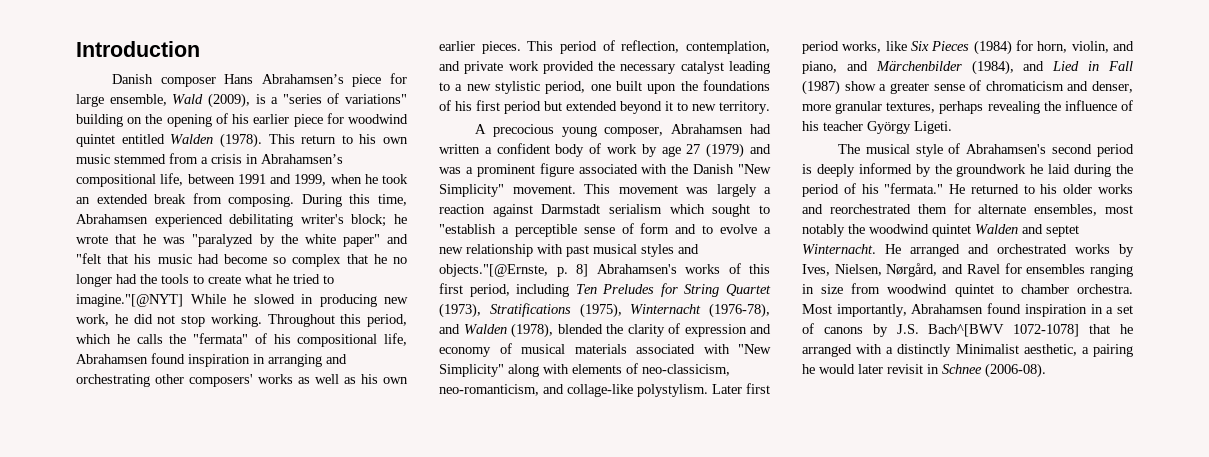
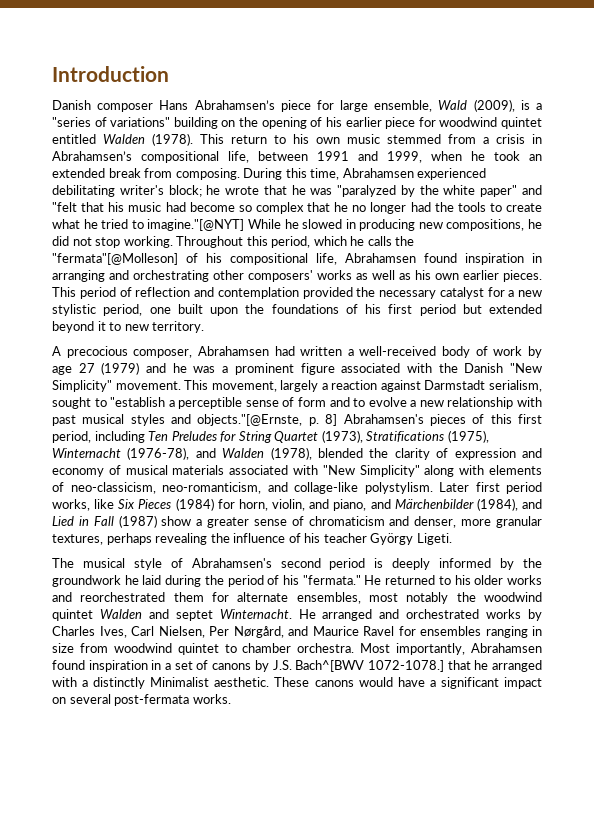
- During this time, Abrahamsen experienced debilitating writer's block; he wrote that he was "paralyzed by the white paper" and "felt that his music had become so complex that he no longer had the tools to create what he tried to imagine."[@NYT] While he slowed in producing new work, he did not stop working.
+ During this time, Abrahamsen experienced debilitating writer's block; he wrote that he was "paralyzed by the white paper" and "felt that his music had become so complex that he no longer had the tools to create what he tried to imagine."[@NYT] While he slowed in producing new compositions, he did not stop working.
- Throughout this period, which he calls the "fermata" of his compositional life, Abrahamsen found inspiration in arranging and orchestrating other composers' works as well as his own earlier pieces.
+ Throughout this period, which he calls the "fermata"[@Molleson] of his compositional life, Abrahamsen found inspiration in arranging and orchestrating other composers' works as well as his own earlier pieces.
- This period of reflection, contemplation, and private work provided the necessary catalyst leading to a new stylistic period, one built upon the foundations of his first period but extended beyond it to new territory.
+ This period of reflection and contemplation provided the necessary catalyst for a new stylistic period, one built upon the foundations of his first period but extended beyond it to new territory.
- A precocious young composer, Abrahamsen had written a confident body of work by age 27 (1979) and was a prominent figure associated with the Danish "New Simplicity" movement.
+ A precocious composer, Abrahamsen had written a well-received body of work by age 27 (1979) and he was a prominent figure associated with the Danish "New Simplicity" movement.
- This movement was largely a reaction against Darmstadt serialism which sought to "establish a perceptible sense of form and to evolve a new relationship with past musical styles and objects."[@Ernste, p. 8] Abrahamsen's works of this first period, including Ten Preludes for String Quartet (1973), Stratifications (1975), Winternacht (1976-78), and Walden (1978), blended the clarity of expression and economy of musical materials associated with "New Simplicity" along with elements of neo-classicism, neo-romanticism, and collage-like polystylism.
+ This movement, largely a reaction against Darmstadt serialism, sought to "establish a perceptible sense of form and to evolve a new relationship with past musical styles and objects."[@Ernste, p. 8] Abrahamsen's pieces of this first period, including Ten Preludes for String Quartet (1973), Stratifications (1975), Winternacht (1976-78), and Walden (1978), blended the clarity of expression and economy of musical materials associated with "New Simplicity" along with elements of neo-classicism, neo-romanticism, and collage-like polystylism.
- He arranged and orchestrated works by Ives, Nielsen, Nørgård, and Ravel for ensembles ranging in size from woodwind quintet to chamber orchestra.
+ He arranged and orchestrated works by Charles Ives, Carl Nielsen, Per Nørgård, and Maurice Ravel for ensembles ranging in size from woodwind quintet to chamber orchestra.
- Most importantly, Abrahamsen found inspiration in a set of canons by J.S. Bach^[BWV 1072-1078] that he arranged with a distinctly Minimalist aesthetic, a pairing he would later revisit in Schnee (2006-08).
+ Most importantly, Abrahamsen found inspiration in a set of canons by J.S. Bach^[BWV 1072-1078.] that he arranged with a distinctly Minimalist aesthetic. These canons would have a significant impact on several post-fermata works.

